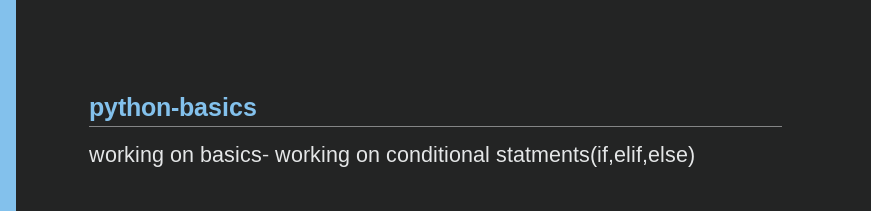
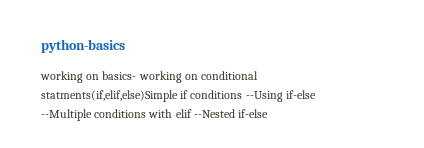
- working on basics- working on conditional statments(if,elif,else)
+ working on basics- working on conditional statments(if,elif,else)Simple if conditions --Using if-else --Multiple conditions with elif --Nested if-else

